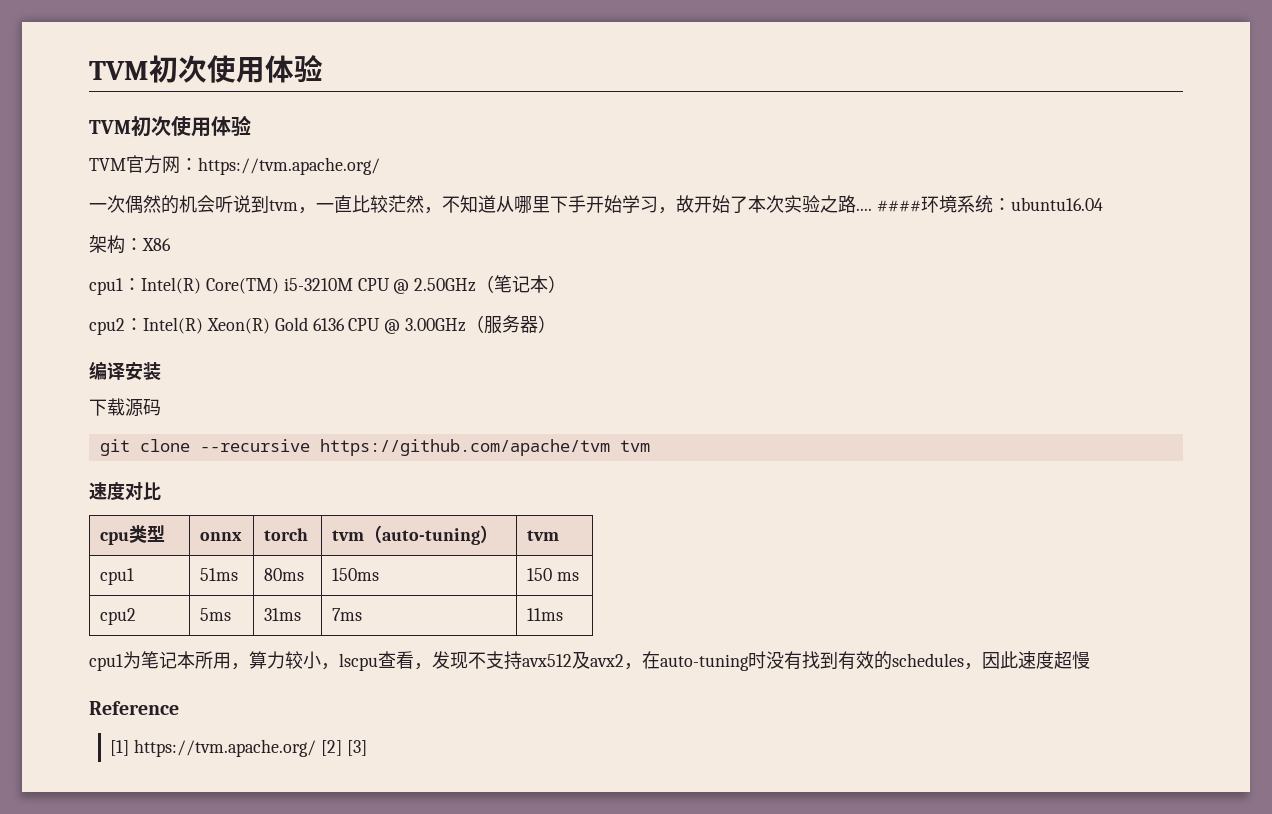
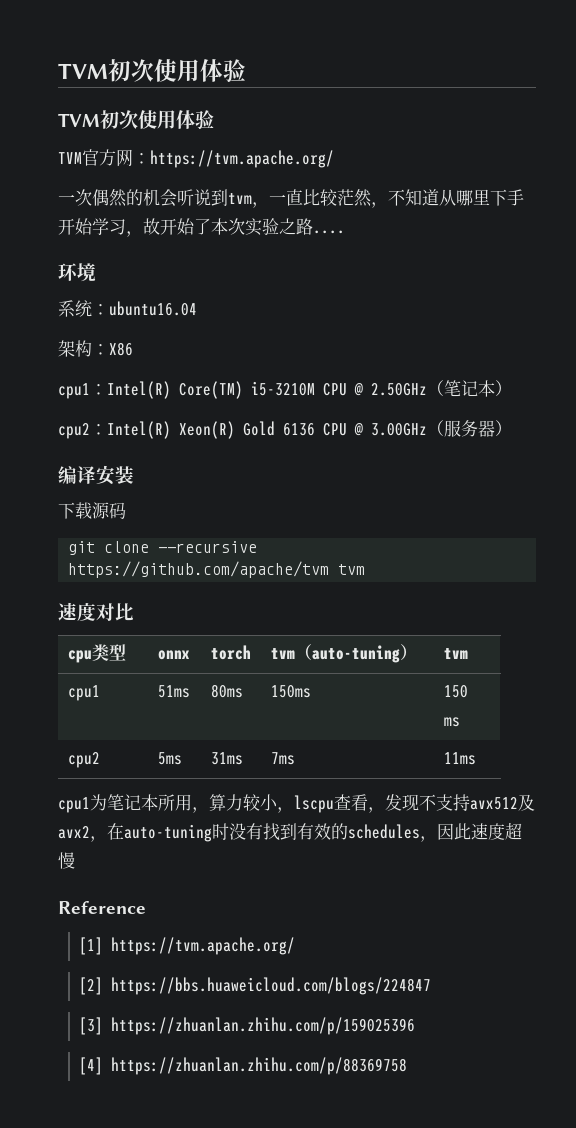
- 一次偶然的机会听说到tvm，一直比较茫然，不知道从哪里下手开始学习，故开始了本次实验之路.... ####环境系统：ubuntu16.04
+ 一次偶然的机会听说到tvm，一直比较茫然，不知道从哪里下手开始学习，故开始了本次实验之路....
+ 环境
+ 系统：ubuntu16.04
- [1] https://tvm.apache.org/ [2] [3]
+ [1] https://tvm.apache.org/
+ [2] https://bbs.huaweicloud.com/blogs/224847
+ [3] https://zhuanlan.zhihu.com/p/159025396
+ [4] https://zhuanlan.zhihu.com/p/88369758

